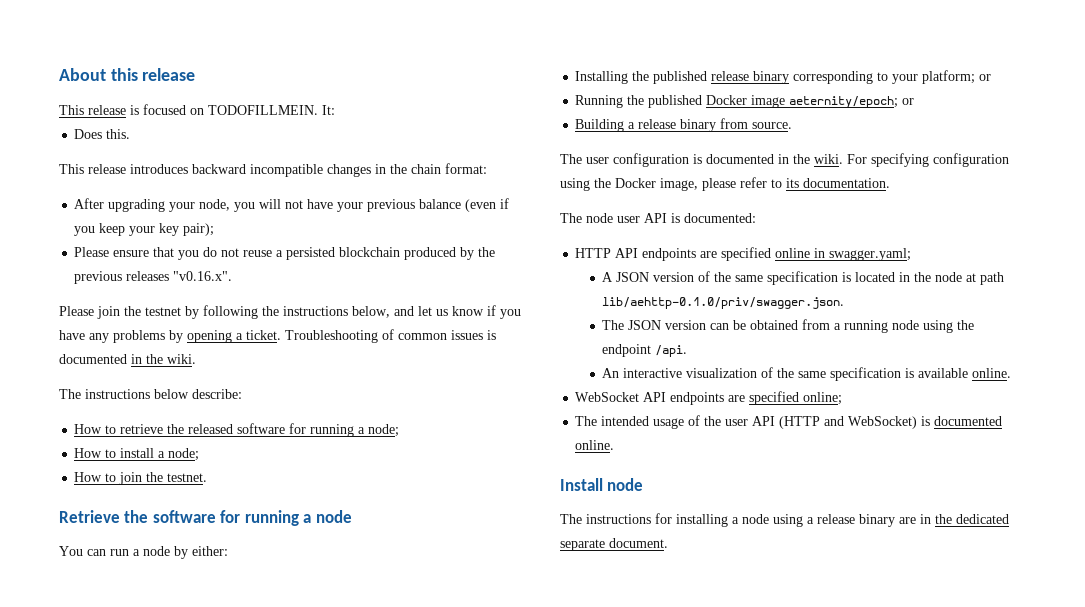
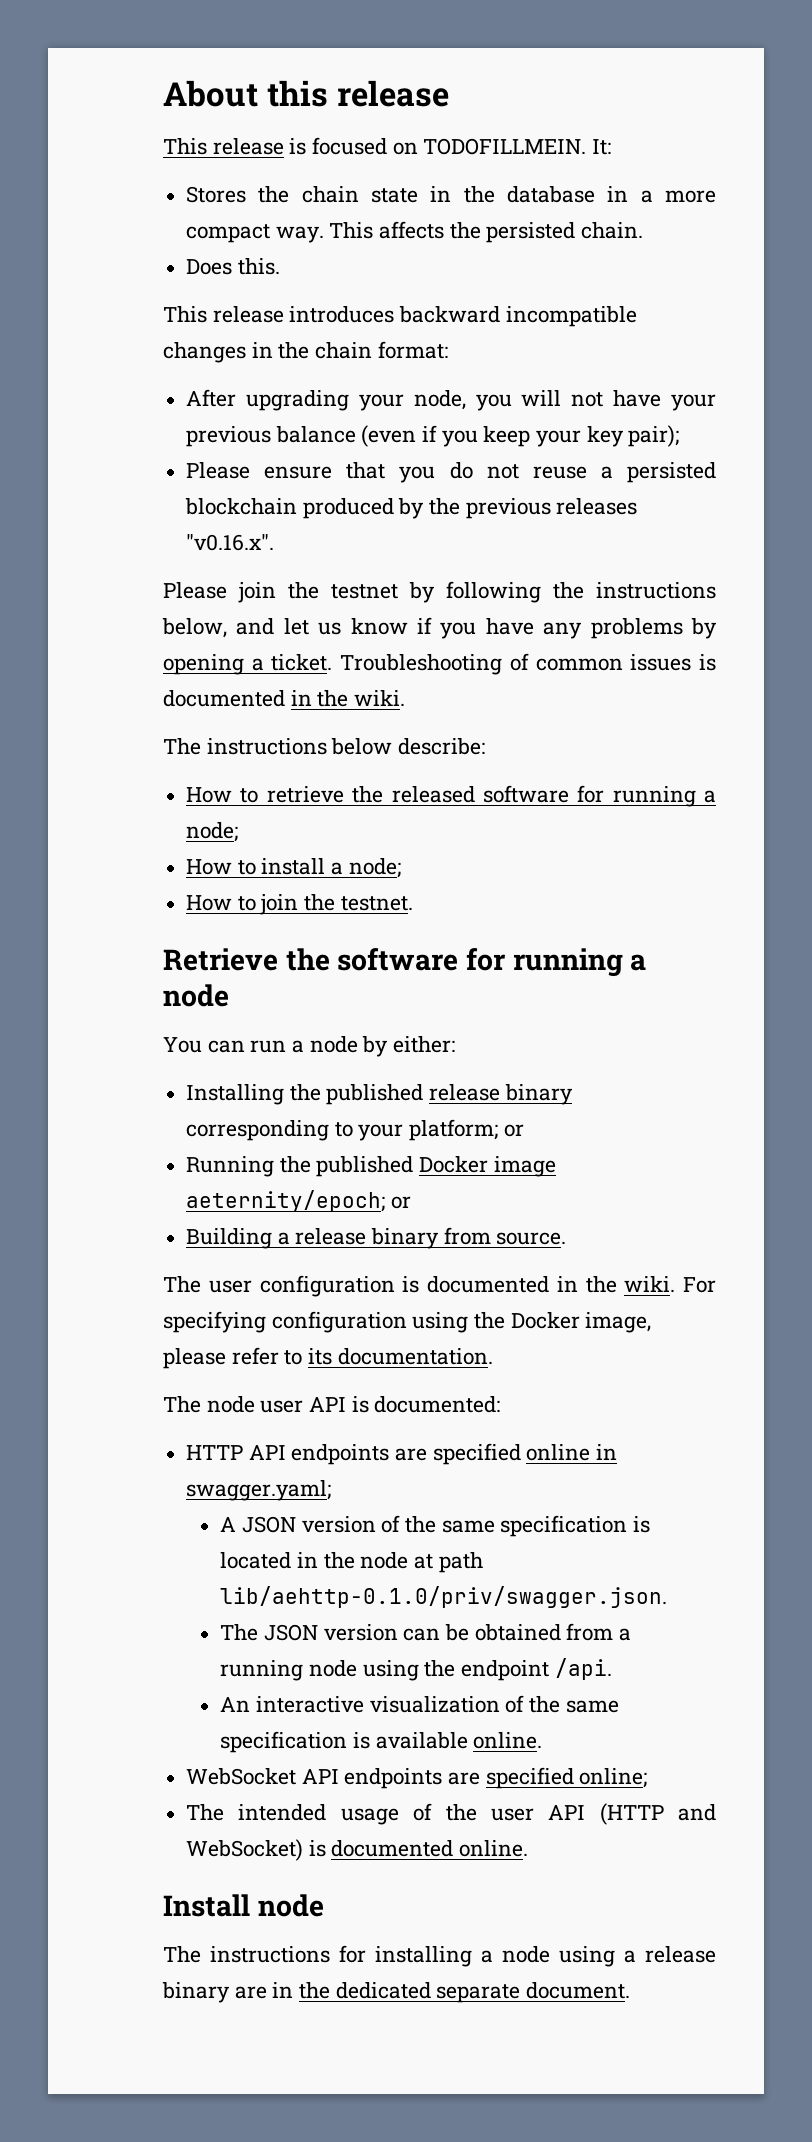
+ Stores the chain state in the database in a more compact way. This affects the persisted chain.

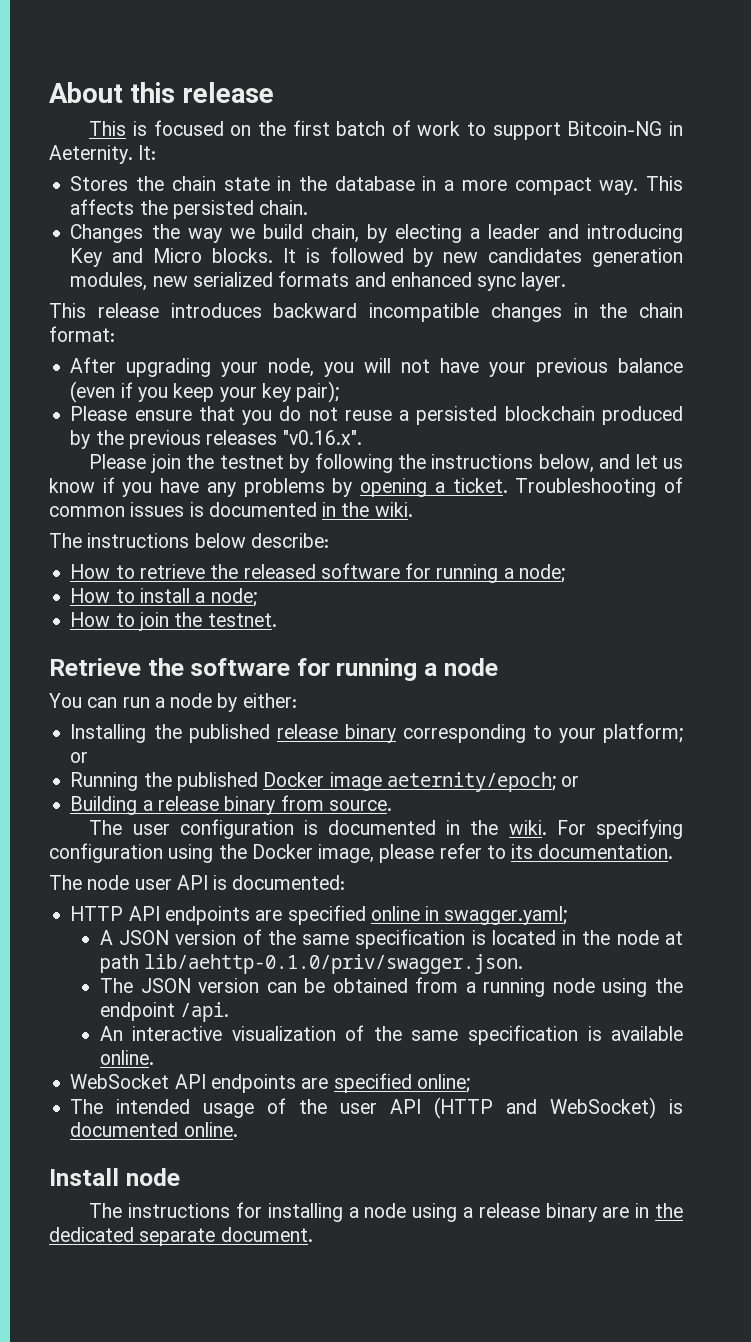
- This release is focused on TODOFILLMEIN.
+ This is focused on the first batch of work to support Bitcoin-NG in Aeternity.
- Does this.
+ Changes the way we build chain, by electing a leader and introducing Key and Micro blocks. It is followed by new candidates generation modules, new serialized formats and enhanced sync layer.

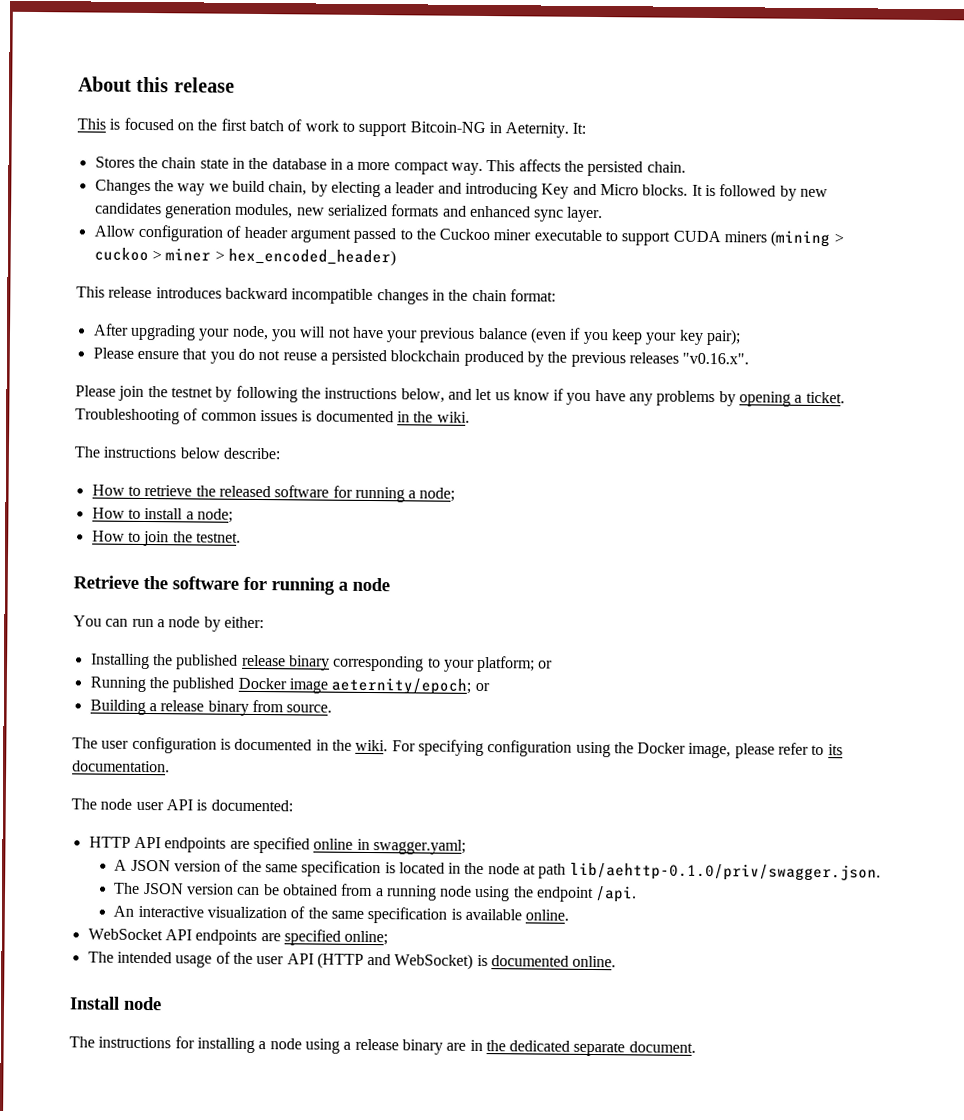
+ Allow configuration of header argument passed to the Cuckoo miner executable to support CUDA miners (mining > cuckoo > miner > hex_encoded_header)

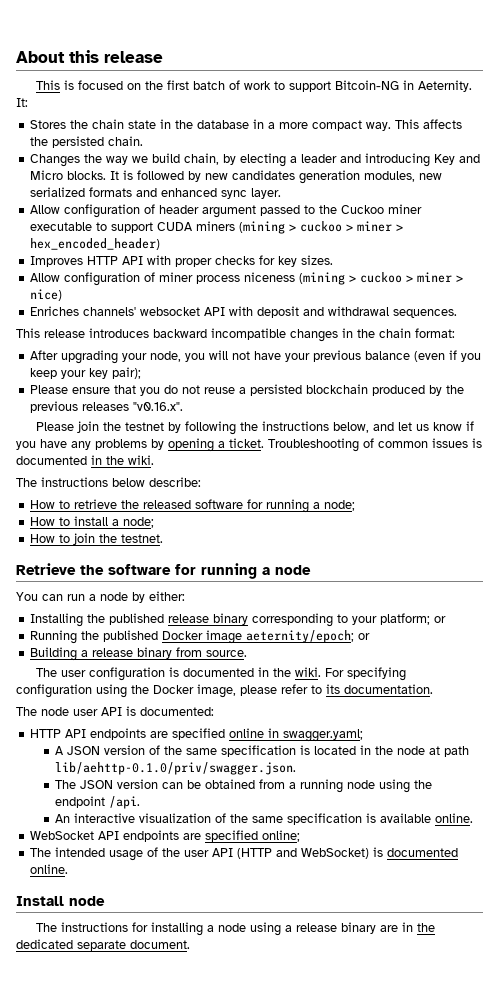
+ Improves HTTP API with proper checks for key sizes.
+ Allow configuration of miner process niceness (mining > cuckoo > miner > nice)
+ Enriches channels' websocket API with deposit and withdrawal sequences.

